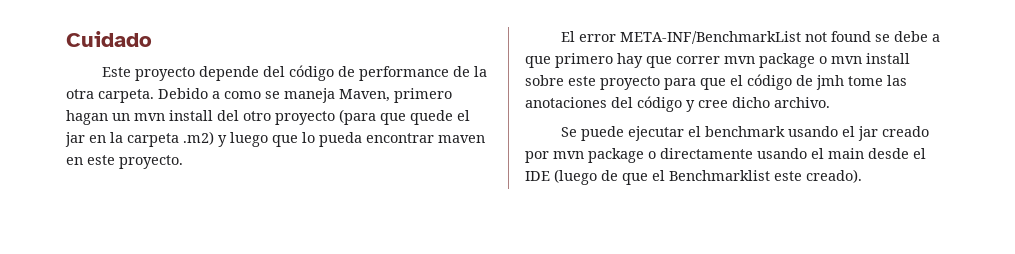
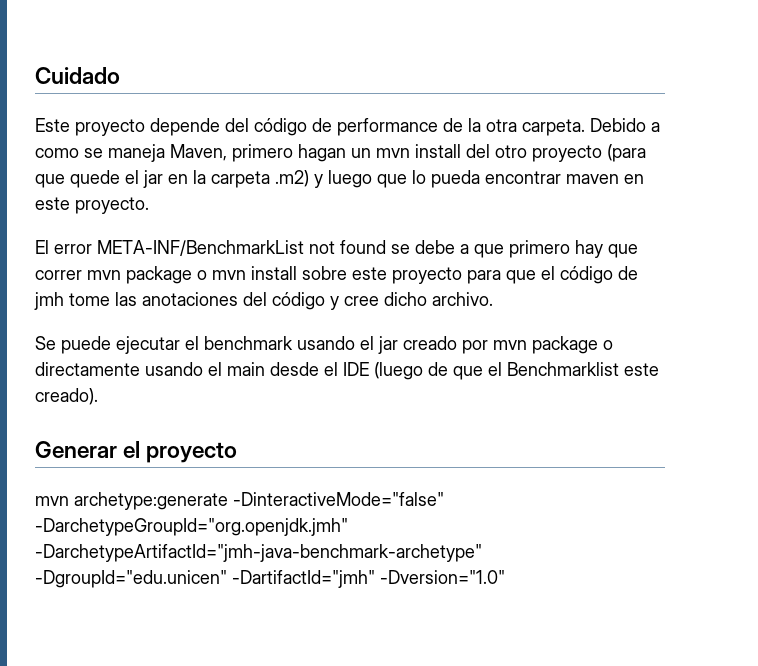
+ Generar el proyecto
+ mvn archetype:generate -DinteractiveMode="false" -DarchetypeGroupId="org.openjdk.jmh" -DarchetypeArtifactId="jmh-java-benchmark-archetype" -DgroupId="edu.unicen" -DartifactId="jmh" -Dversion="1.0"

